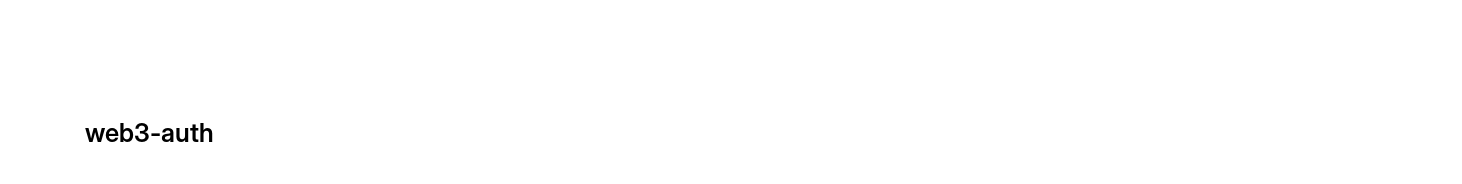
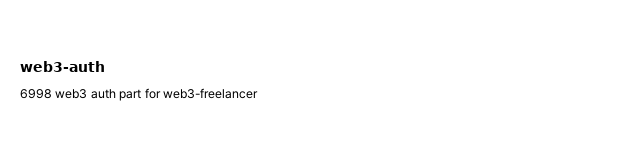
+ 6998 web3 auth part for web3-freelancer

